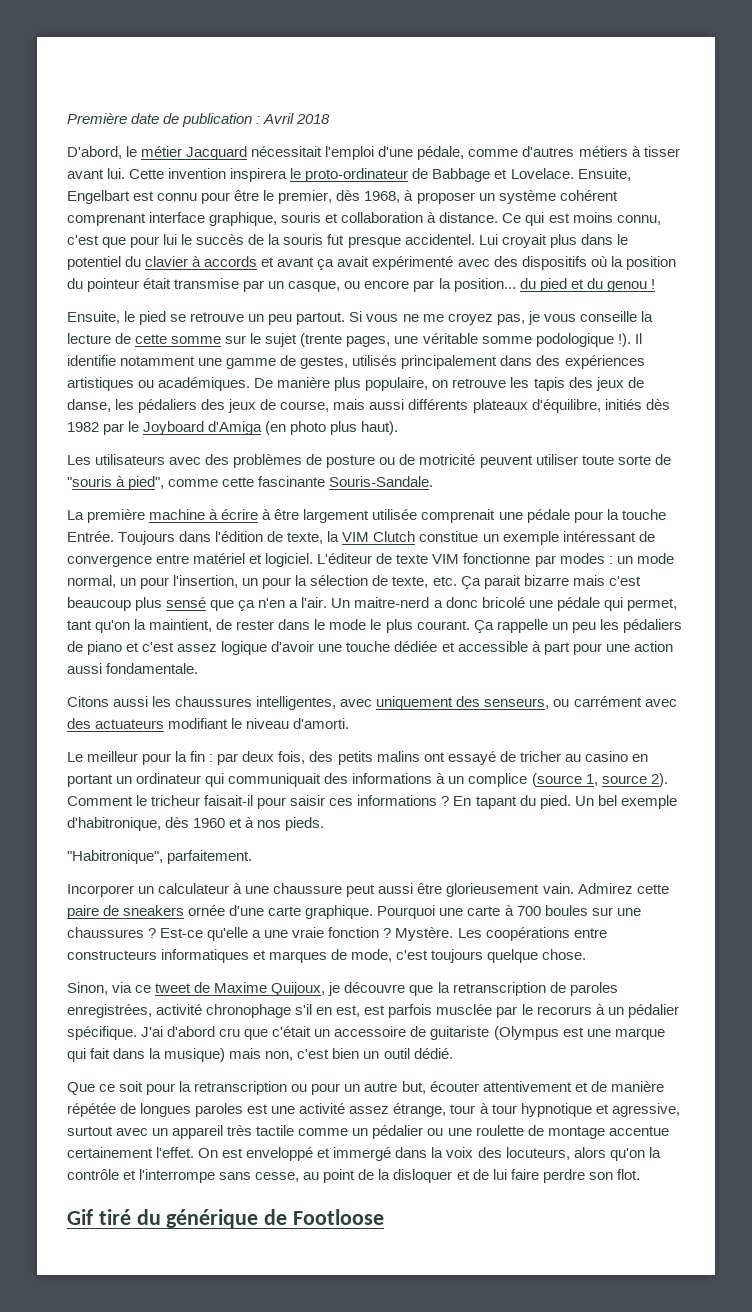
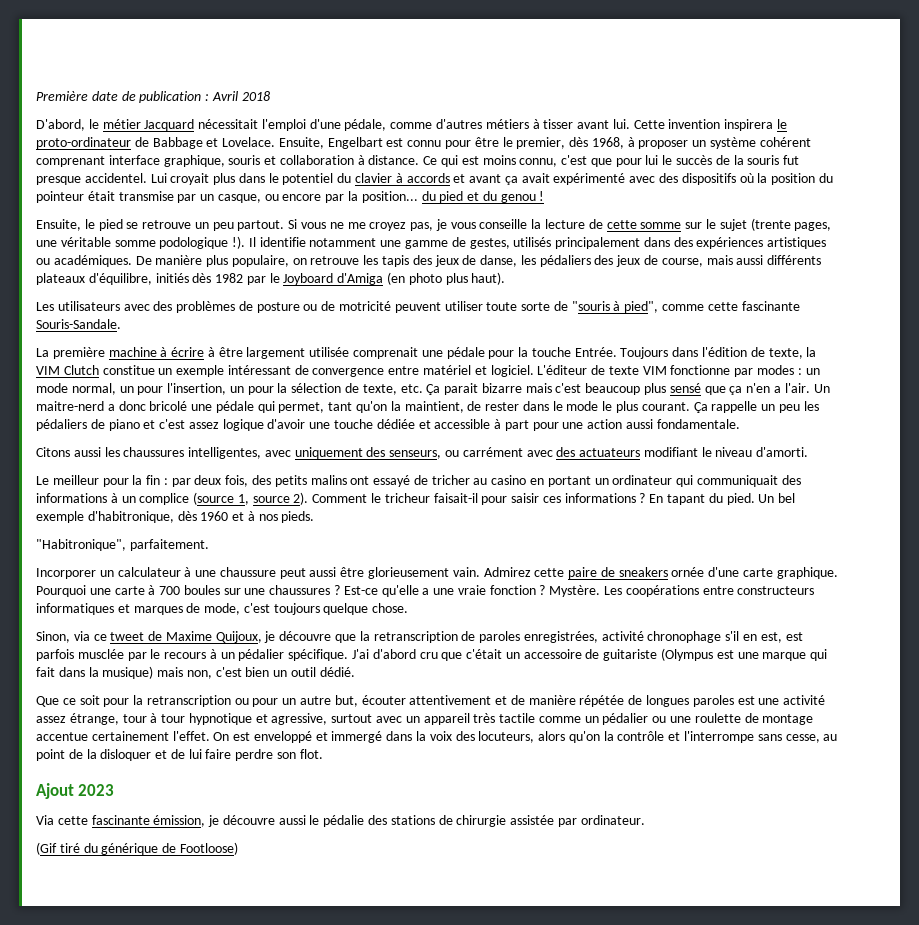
- Sinon, via ce tweet de Maxime Quijoux, je découvre que la retranscription de paroles enregistrées, activité chronophage s'il en est, est parfois musclée par le recorurs à un pédalier spécifique.
+ Sinon, via ce tweet de Maxime Quijoux, je découvre que la retranscription de paroles enregistrées, activité chronophage s'il en est, est parfois musclée par le recours à un pédalier spécifique.
- Gif tiré du générique de Footloose
+ Ajout 2023
+ Via cette fascinante émission, je découvre aussi le pédalie des stations de chirurgie assistée par ordinateur.
+ (Gif tiré du générique de Footloose)

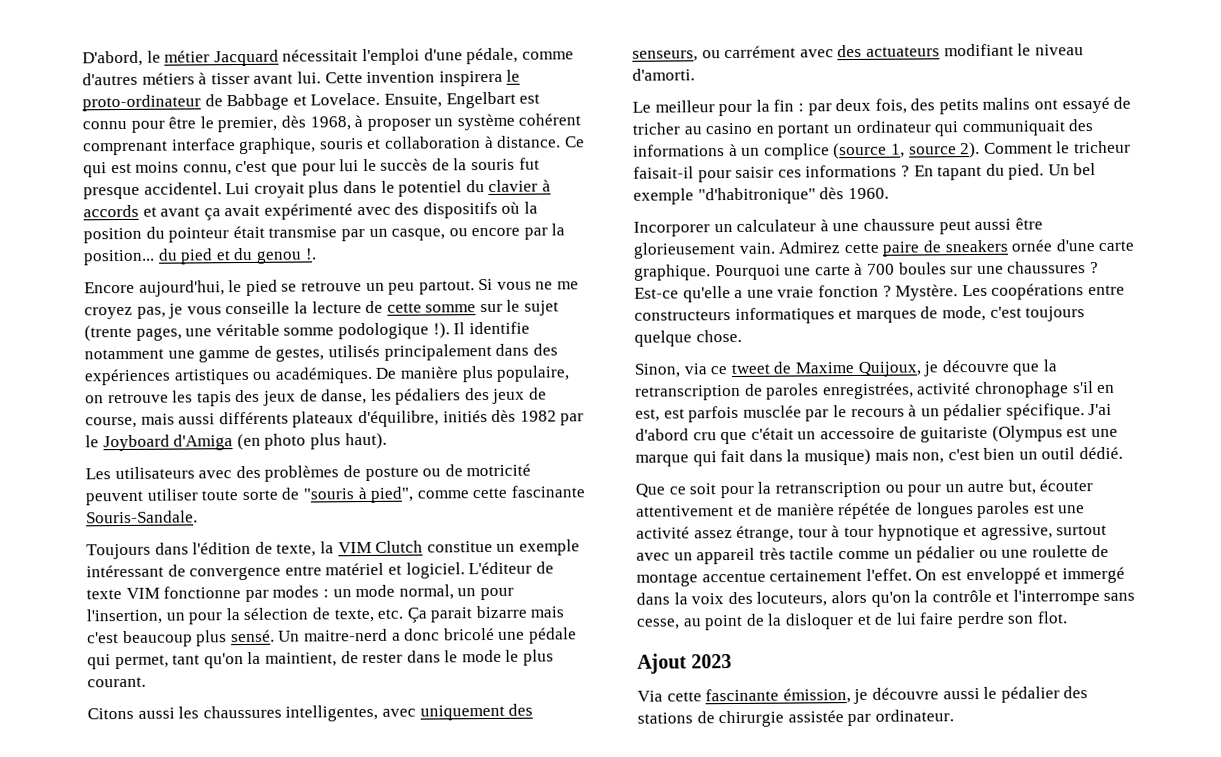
- Première date de publication : Avril 2018
- Lui croyait plus dans le potentiel du clavier à accords et avant ça avait expérimenté avec des dispositifs où la position du pointeur était transmise par un casque, ou encore par la position... du pied et du genou !
- Ensuite, le pied se retrouve un peu partout.
+ Lui croyait plus dans le potentiel du clavier à accords et avant ça avait expérimenté avec des dispositifs où la position du pointeur était transmise par un casque, ou encore par la position... du pied et du genou !.
+ Encore aujourd'hui, le pied se retrouve un peu partout.
- La première machine à écrire à être largement utilisée comprenait une pédale pour la touche Entrée.
- L'éditeur de texte VIM fonctionne par modes : un mode normal, un pour l'insertion, un pour la sélection de texte, etc. Ça parait bizarre mais c'est beaucoup plus sensé que ça n'en a l'air.
+ L'éditeur de texte VIM fonctionne par modes : un mode normal, un pour l'insertion, un pour la sélection de texte, etc. Ça parait bizarre mais c'est beaucoup plus sensé.
- Ça rappelle un peu les pédaliers de piano et c'est assez logique d'avoir une touche dédiée et accessible à part pour une action aussi fondamentale.
- Un bel exemple d'habitronique, dès 1960 et à nos pieds.
- "Habitronique", parfaitement.
+ Un bel exemple "d'habitronique" dès 1960.
- Via cette fascinante émission, je découvre aussi le pédalie des stations de chirurgie assistée par ordinateur.
+ Via cette fascinante émission, je découvre aussi le pédalier des stations de chirurgie assistée par ordinateur.
- (Gif tiré du générique de Footloose)

